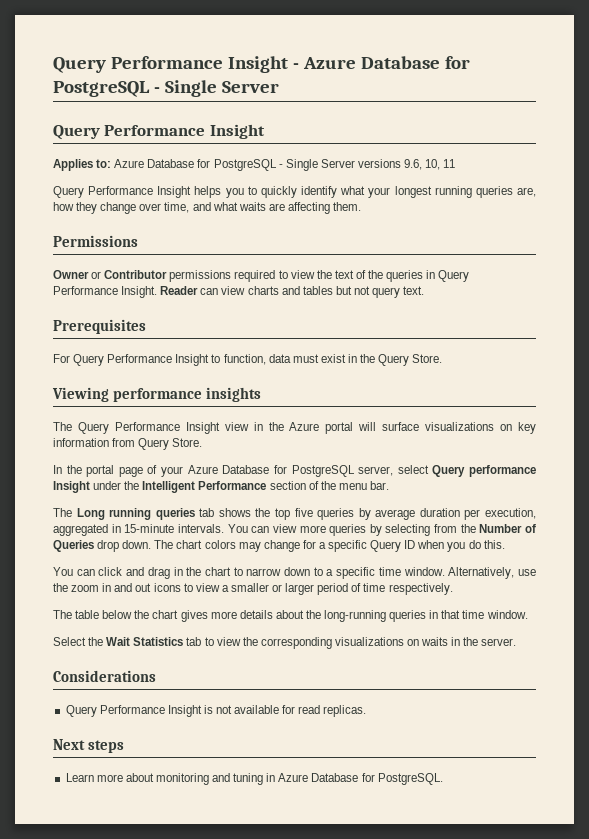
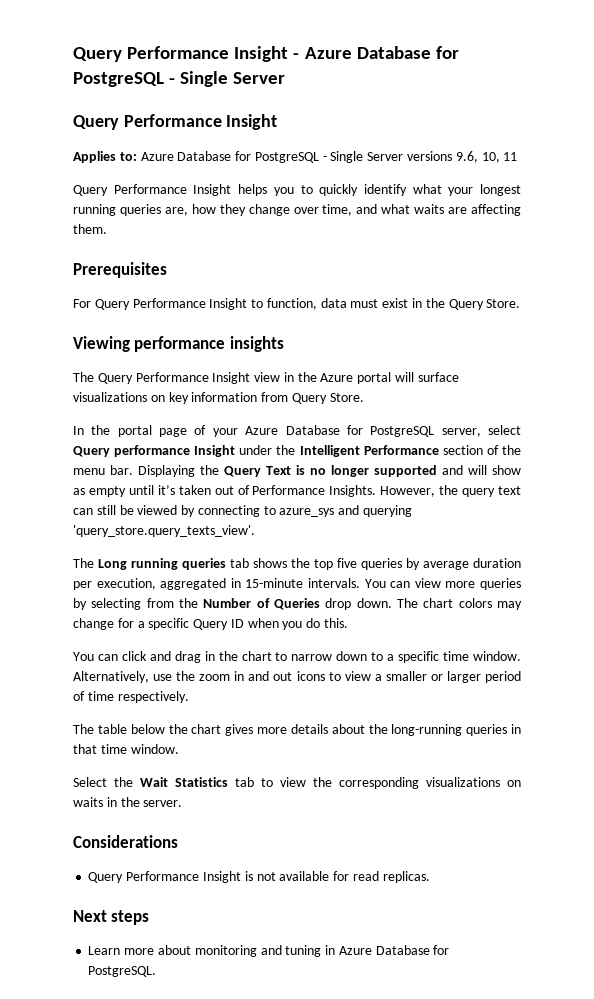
- Permissions
- Owner or Contributor permissions required to view the text of the queries in Query Performance Insight. Reader can view charts and tables but not query text.
+ Displaying the Query Text is no longer supported and will show as empty until it’s taken out of Performance Insights. However, the query text can still be viewed by connecting to azure_sys and querying 'query_store.query_texts_view'.

